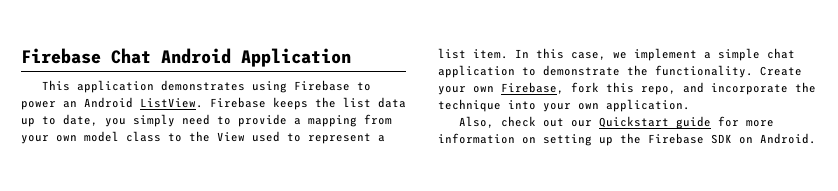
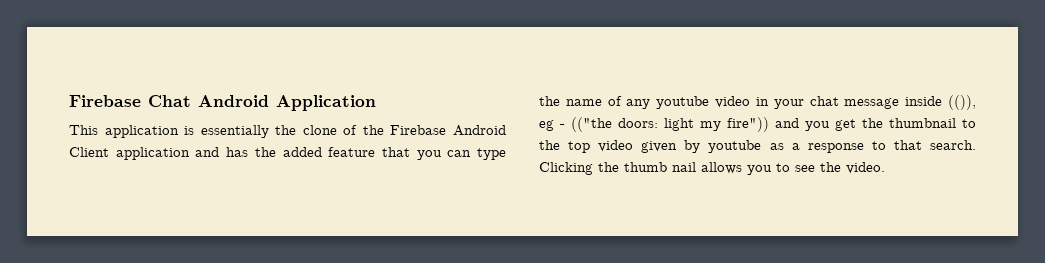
- This application demonstrates using Firebase to power an Android ListView. Firebase keeps the list data up to date, you simply need to provide a mapping from your own model class to the View used to represent a list item. In this case, we implement a simple chat application to demonstrate the functionality. Create your own Firebase, fork this repo, and incorporate the technique into your own application.
- Also, check out our Quickstart guide for more information on setting up the Firebase SDK on Android.
+ This application is essentially the clone of the Firebase Android Client application and has the added feature that you can type the name of any youtube video in your chat message inside (()), eg - (("the doors: light my fire")) and you get the thumbnail to the top video given by youtube as a response to that search. Clicking the thumb nail allows you to see the video.

